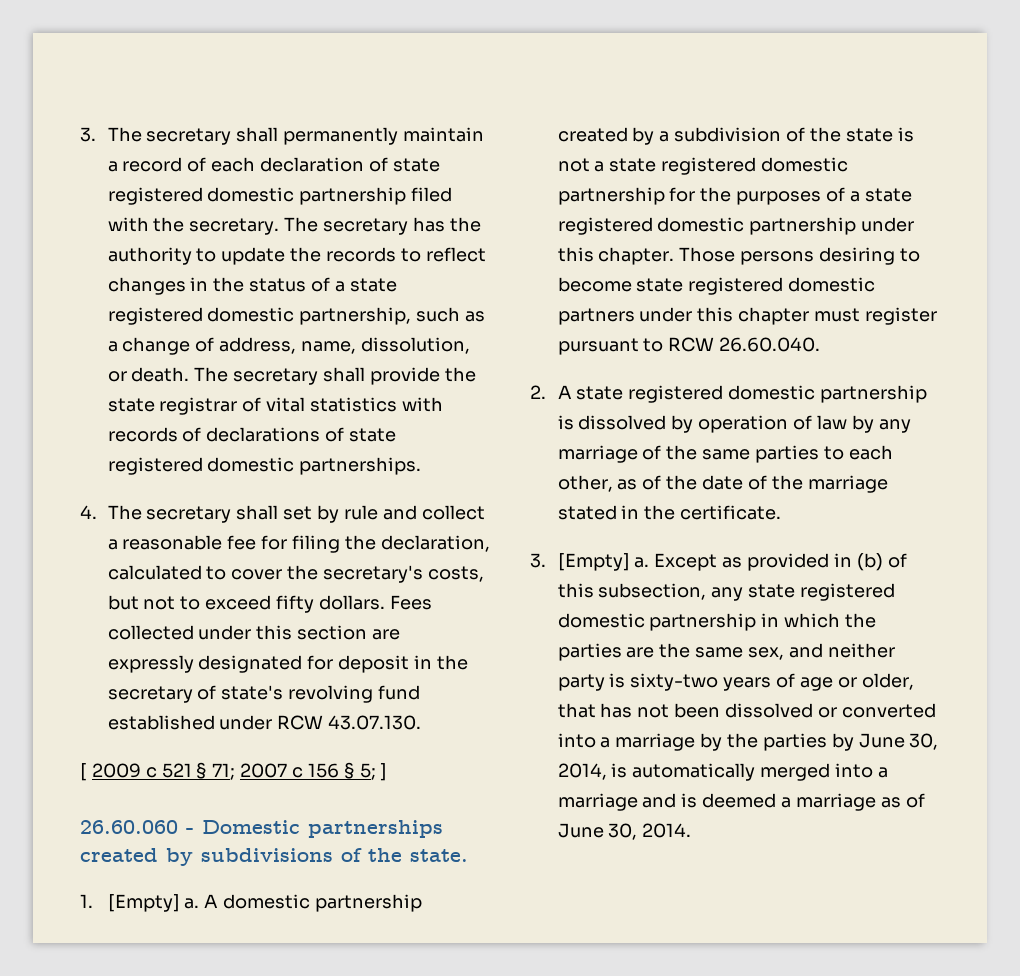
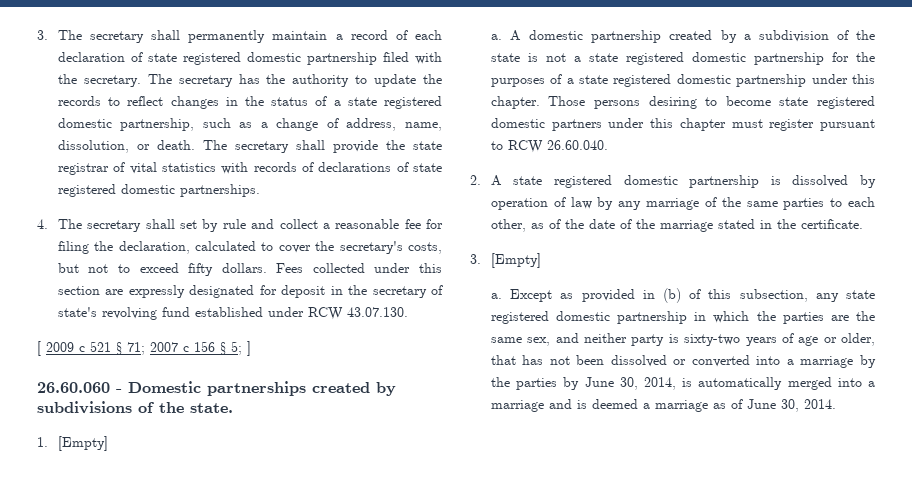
- 1. [Empty] a.
+ 1. [Empty]
+ a.
- 3. [Empty] a.
+ 3. [Empty]
+ a.

